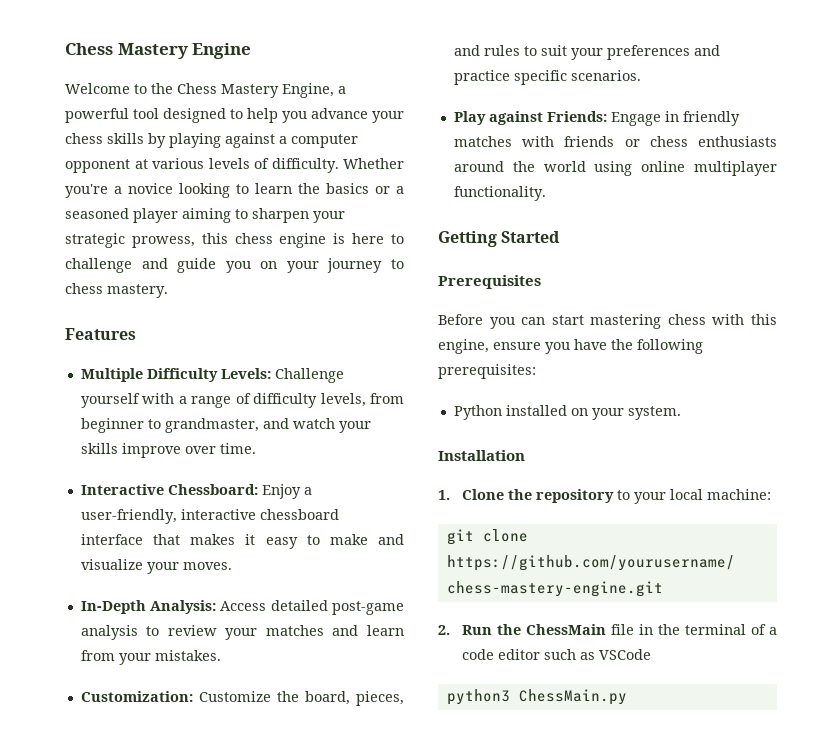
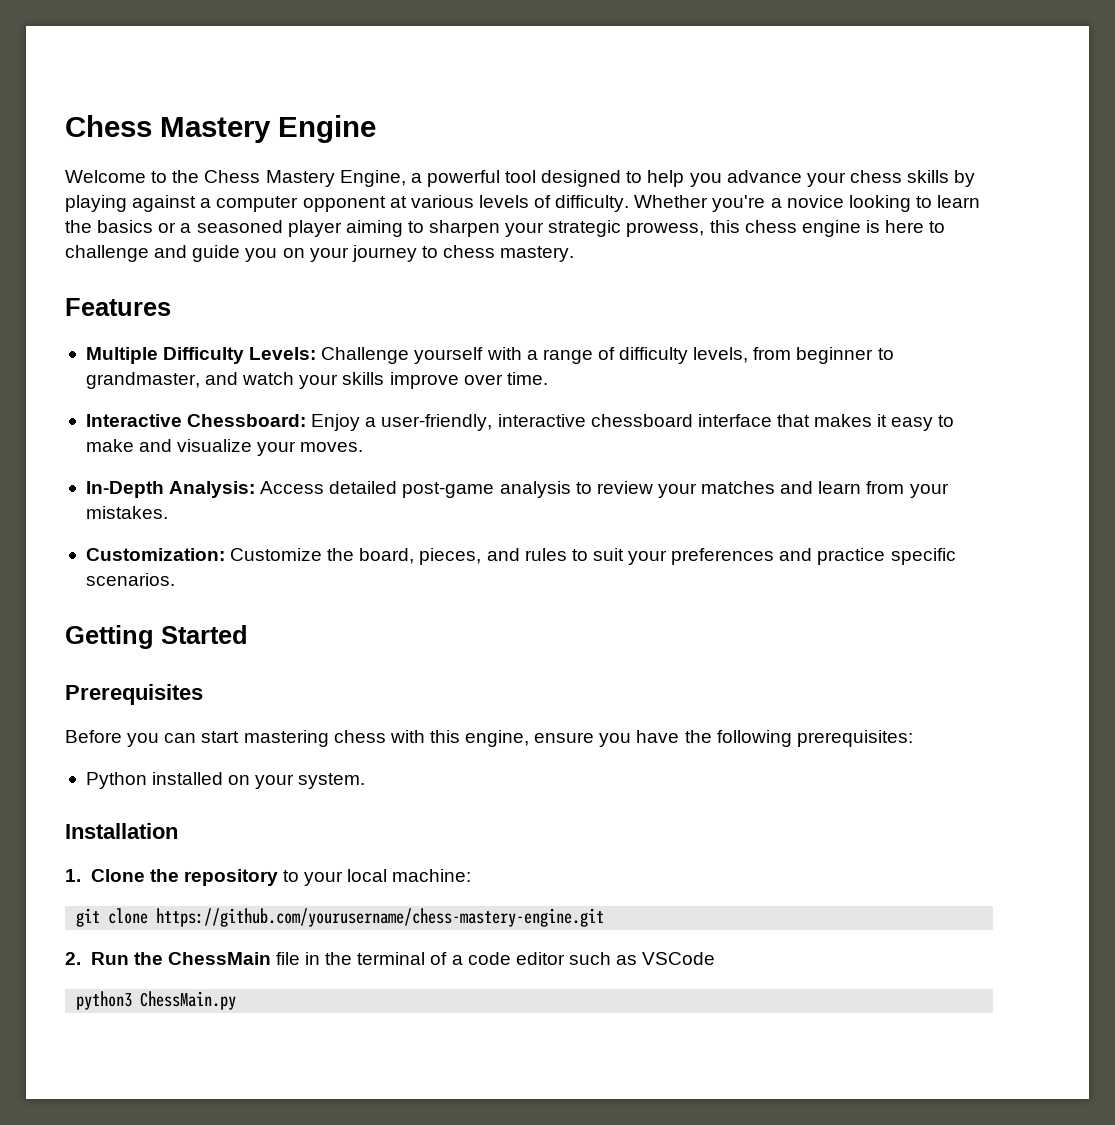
- Play against Friends: Engage in friendly matches with friends or chess enthusiasts around the world using online multiplayer functionality.

